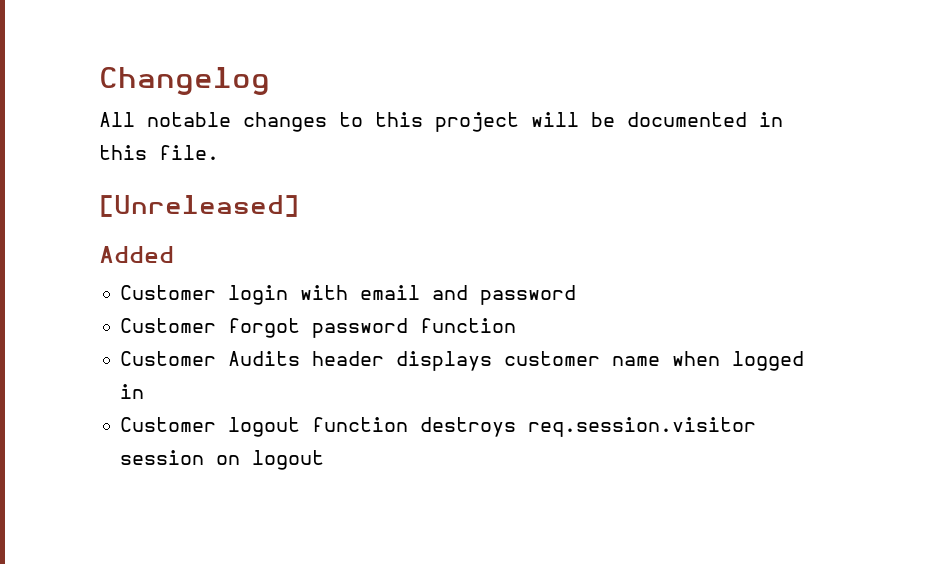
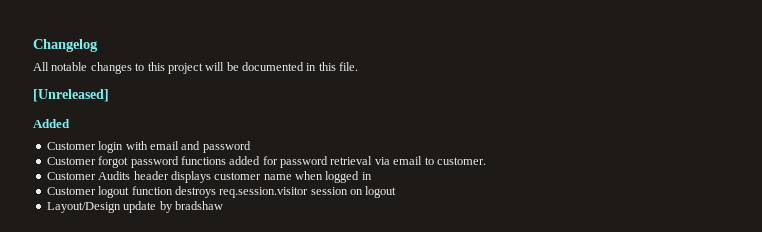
- Customer forgot password function
+ Customer forgot password functions added for password retrieval via email to customer.
+ Layout/Design update by bradshaw

